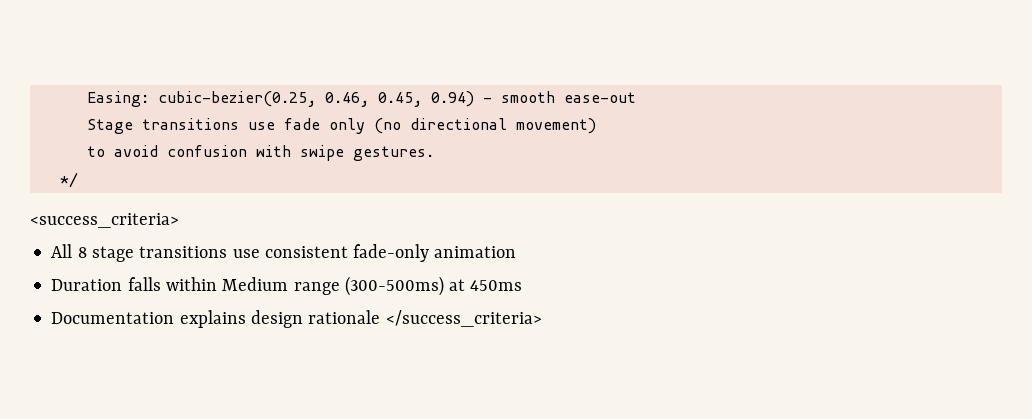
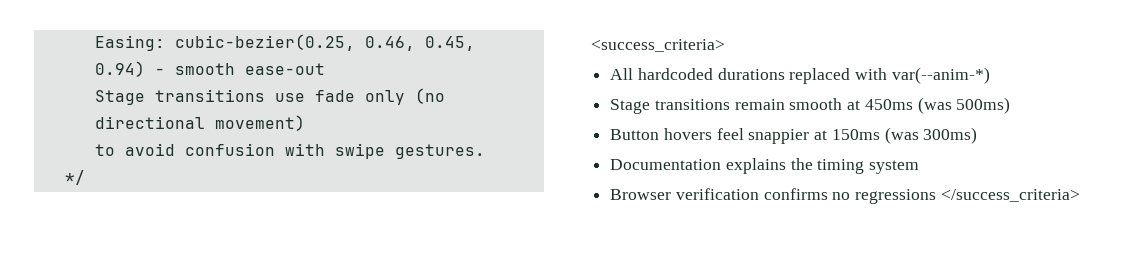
- All 8 stage transitions use consistent fade-only animation
- Duration falls within Medium range (300-500ms) at 450ms
- Documentation explains design rationale </success_criteria>
+ All hardcoded durations replaced with var(--anim-*)
+ Stage transitions remain smooth at 450ms (was 500ms)
+ Button hovers feel snappier at 150ms (was 300ms)
+ Documentation explains the timing system
+ Browser verification confirms no regressions </success_criteria>

